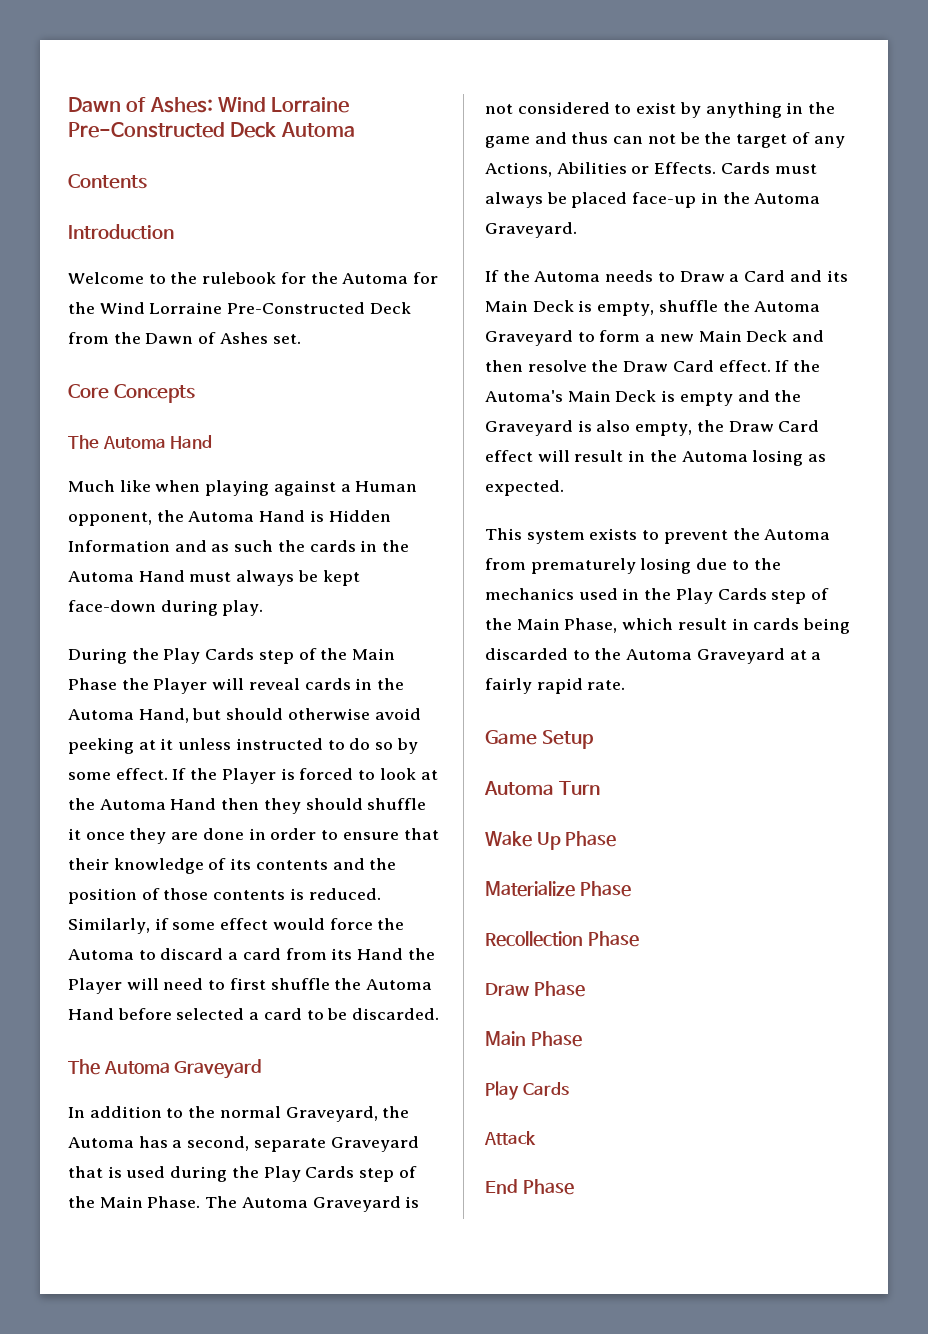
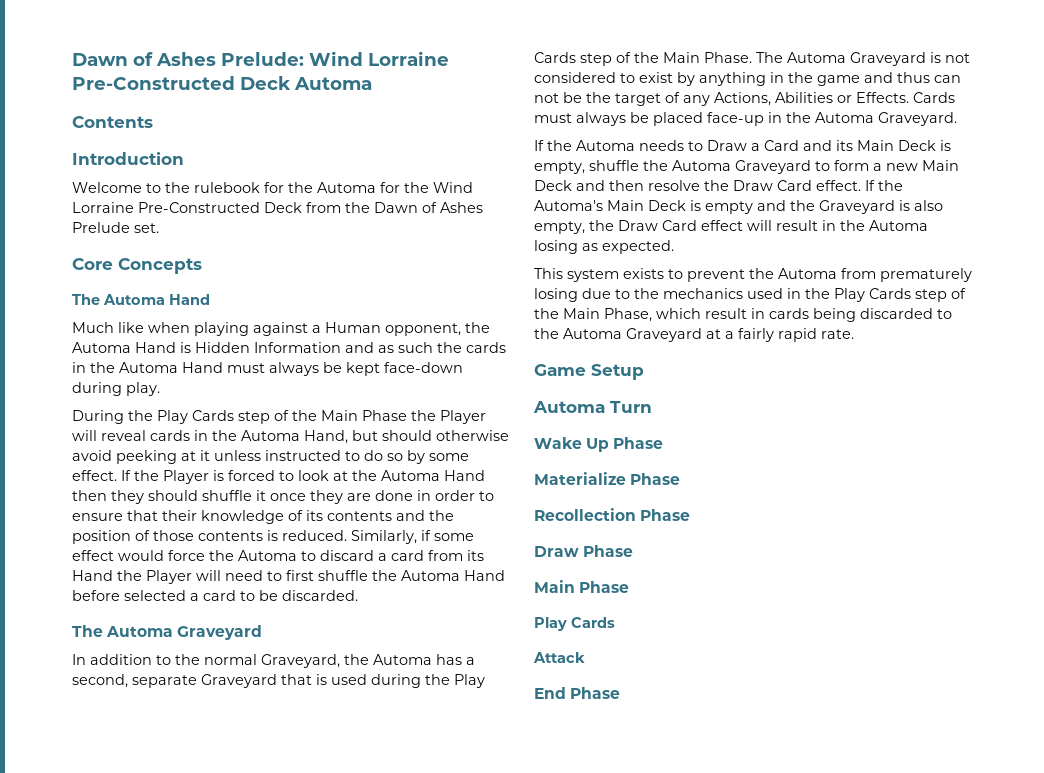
- Dawn of Ashes: Wind Lorraine Pre-Constructed Deck Automa
+ Dawn of Ashes Prelude: Wind Lorraine Pre-Constructed Deck Automa
- Welcome to the rulebook for the Automa for the Wind Lorraine Pre-Constructed Deck from the Dawn of Ashes set.
+ Welcome to the rulebook for the Automa for the Wind Lorraine Pre-Constructed Deck from the Dawn of Ashes Prelude set.

